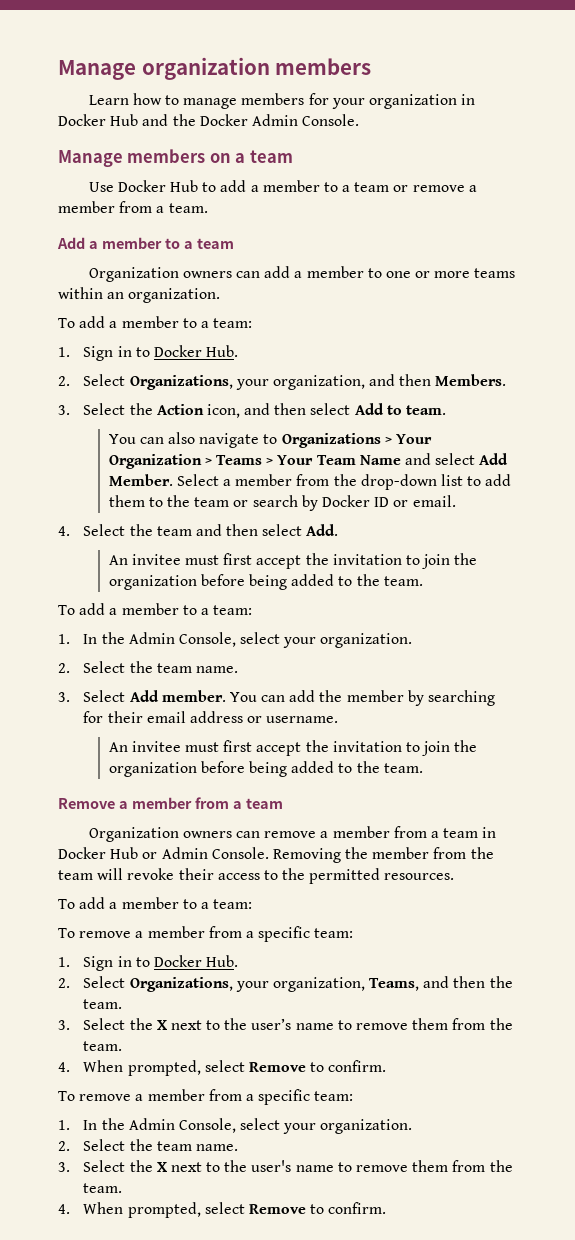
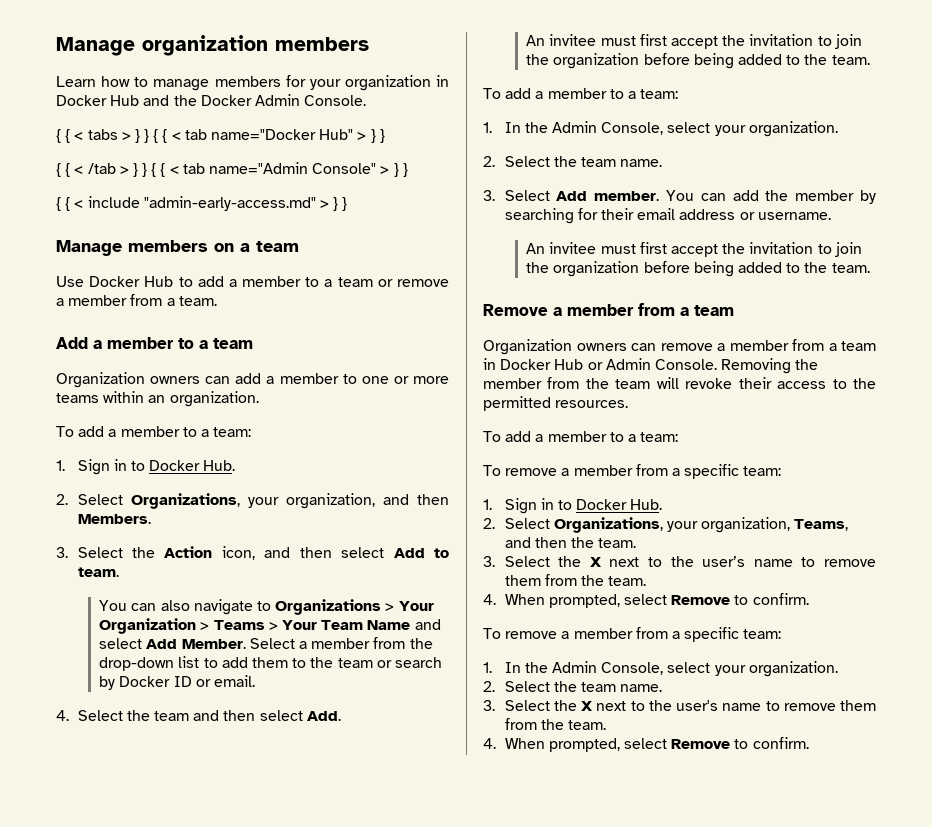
+ { { < tabs > } } { { < tab name="Docker Hub" > } }
+ { { < /tab > } } { { < tab name="Admin Console" > } }
+ { { < include "admin-early-access.md" > } }

